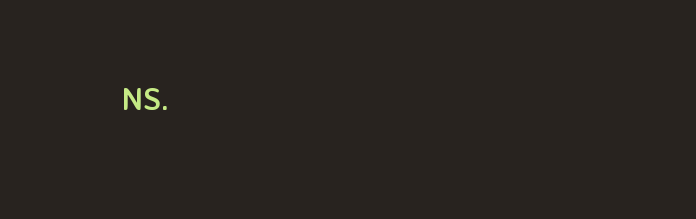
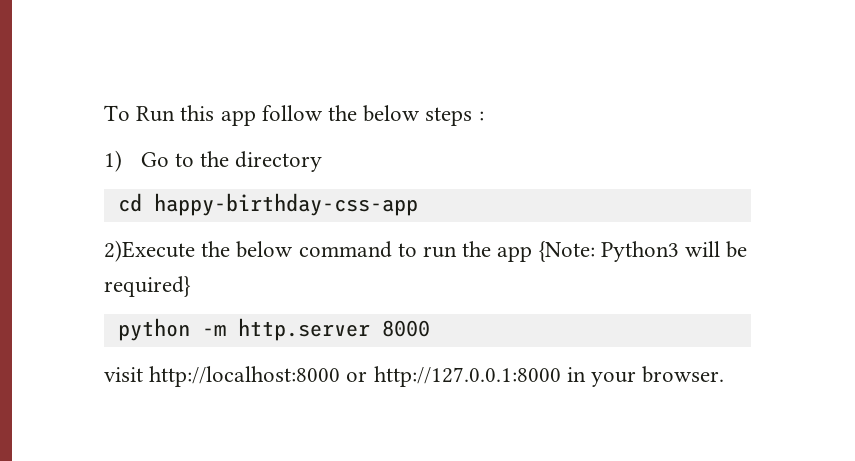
- NS.
+ To Run this app follow the below steps :
+ 1) Go to the directory
+ cd happy-birthday-css-app
+ 2)Execute the below command to run the app {Note: Python3 will be required}
+ python -m http.server 8000
+ visit http://localhost:8000 or http://127.0.0.1:8000 in your browser.

